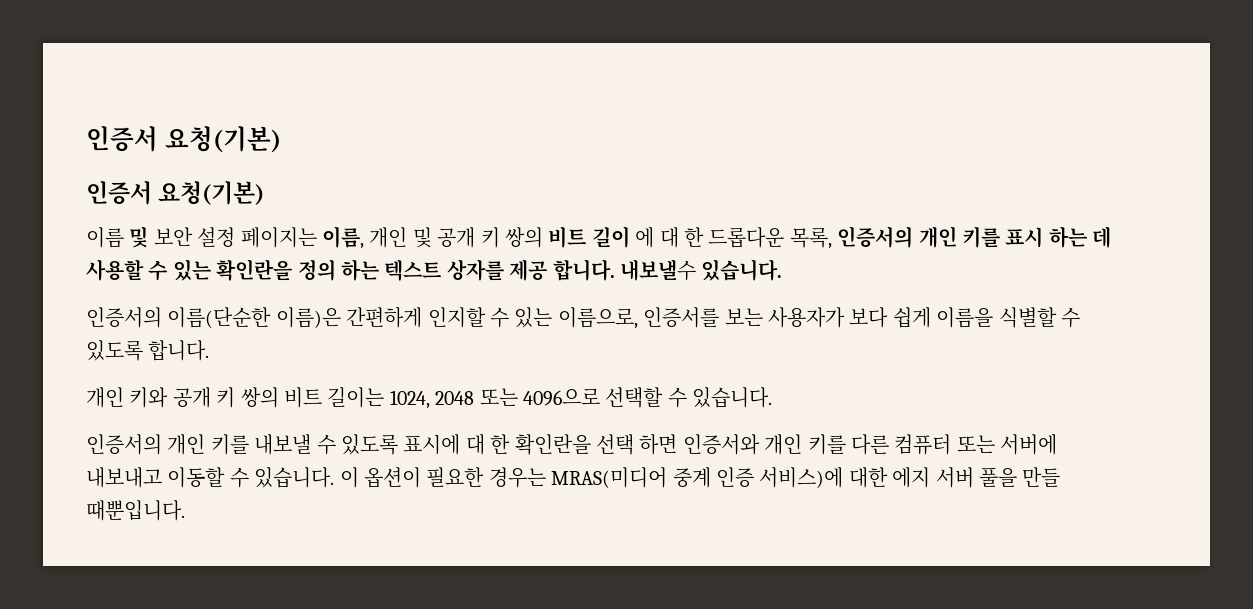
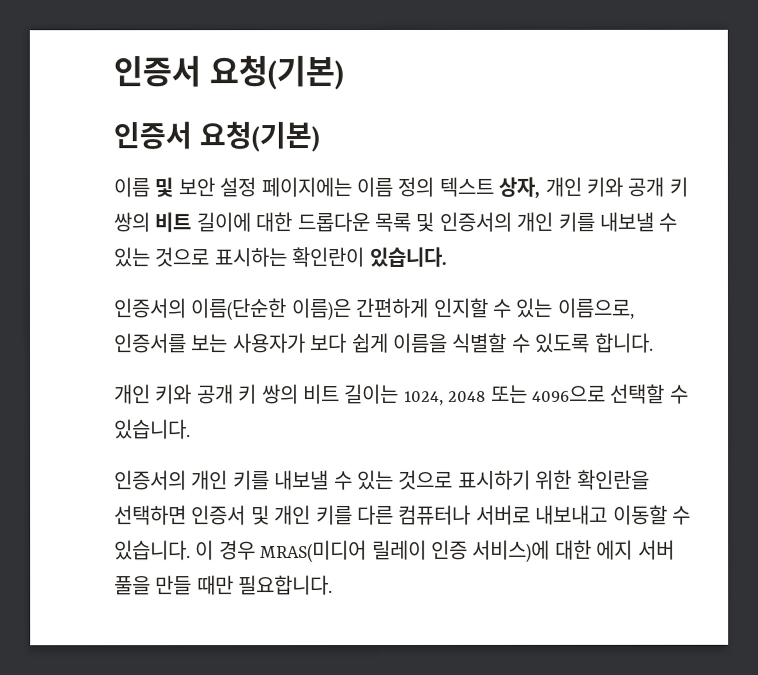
- 이름 및 보안 설정 페이지는 이름, 개인 및 공개 키 쌍의 비트 길이 에 대 한 드롭다운 목록, 인증서의 개인 키를 표시 하는 데 사용할 수 있는 확인란을 정의 하는 텍스트 상자를 제공 합니다. 내보낼수 있습니다.
+ 이름 및 보안 설정 페이지에는 이름 정의 텍스트 상자, 개인 키와 공개 키 쌍의 비트 길이에 대한 드롭다운 목록 및 인증서의 개인 키를 내보낼 수 있는 것으로 표시하는 확인란이 있습니다.
- 인증서의 개인 키를 내보낼 수 있도록 표시에 대 한 확인란을 선택 하면 인증서와 개인 키를 다른 컴퓨터 또는 서버에 내보내고 이동할 수 있습니다.
+ 인증서의 개인 키를 내보낼 수 있는 것으로 표시하기 위한 확인란을 선택하면 인증서 및 개인 키를 다른 컴퓨터나 서버로 내보내고 이동할 수 있습니다.
- 이 옵션이 필요한 경우는 MRAS(미디어 중계 인증 서비스)에 대한 에지 서버 풀을 만들 때뿐입니다.
+ 이 경우 MRAS(미디어 릴레이 인증 서비스)에 대한 에지 서버 풀을 만들 때만 필요합니다.

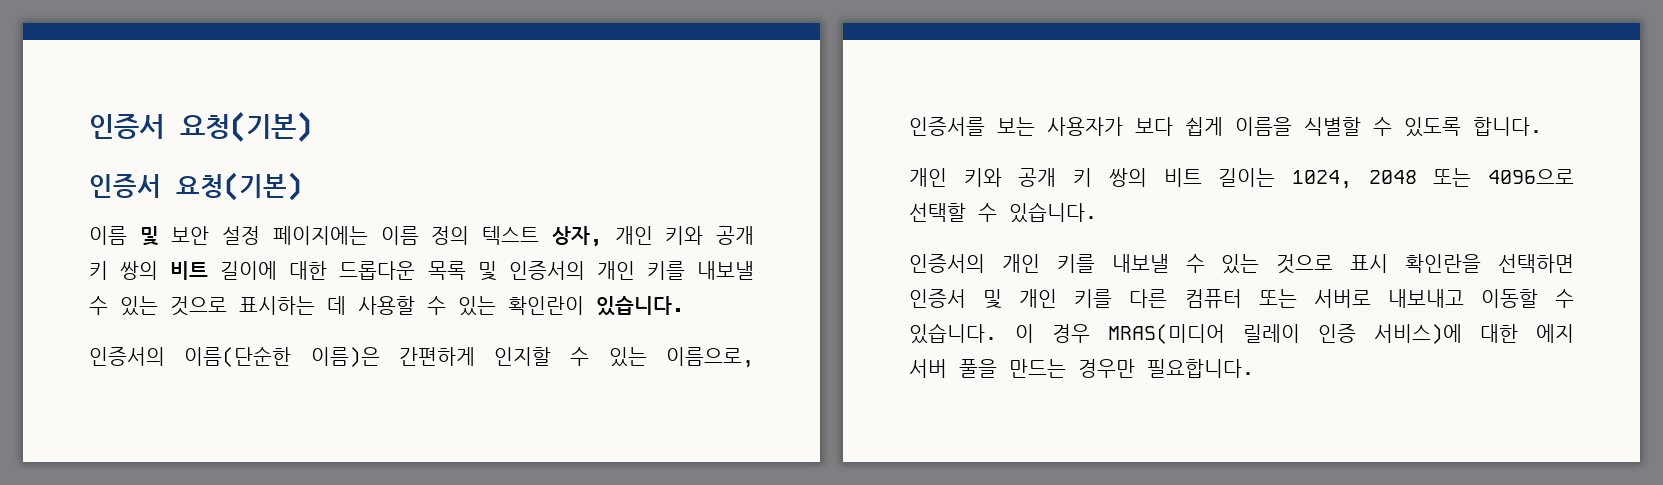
- 이름 및 보안 설정 페이지에는 이름 정의 텍스트 상자, 개인 키와 공개 키 쌍의 비트 길이에 대한 드롭다운 목록 및 인증서의 개인 키를 내보낼 수 있는 것으로 표시하는 확인란이 있습니다.
+ 이름 및 보안 설정 페이지에는 이름 정의 텍스트 상자, 개인 키와 공개 키 쌍의 비트 길이에 대한 드롭다운 목록 및 인증서의 개인 키를 내보낼 수 있는 것으로 표시하는 데 사용할 수 있는 확인란이 있습니다.
- 인증서의 개인 키를 내보낼 수 있는 것으로 표시하기 위한 확인란을 선택하면 인증서 및 개인 키를 다른 컴퓨터나 서버로 내보내고 이동할 수 있습니다.
+ 인증서의 개인 키를 내보낼 수 있는 것으로 표시 확인란을 선택하면 인증서 및 개인 키를 다른 컴퓨터 또는 서버로 내보내고 이동할 수 있습니다.
- 이 경우 MRAS(미디어 릴레이 인증 서비스)에 대한 에지 서버 풀을 만들 때만 필요합니다.
+ 이 경우 MRAS(미디어 릴레이 인증 서비스)에 대한 에지 서버 풀을 만드는 경우만 필요합니다.

